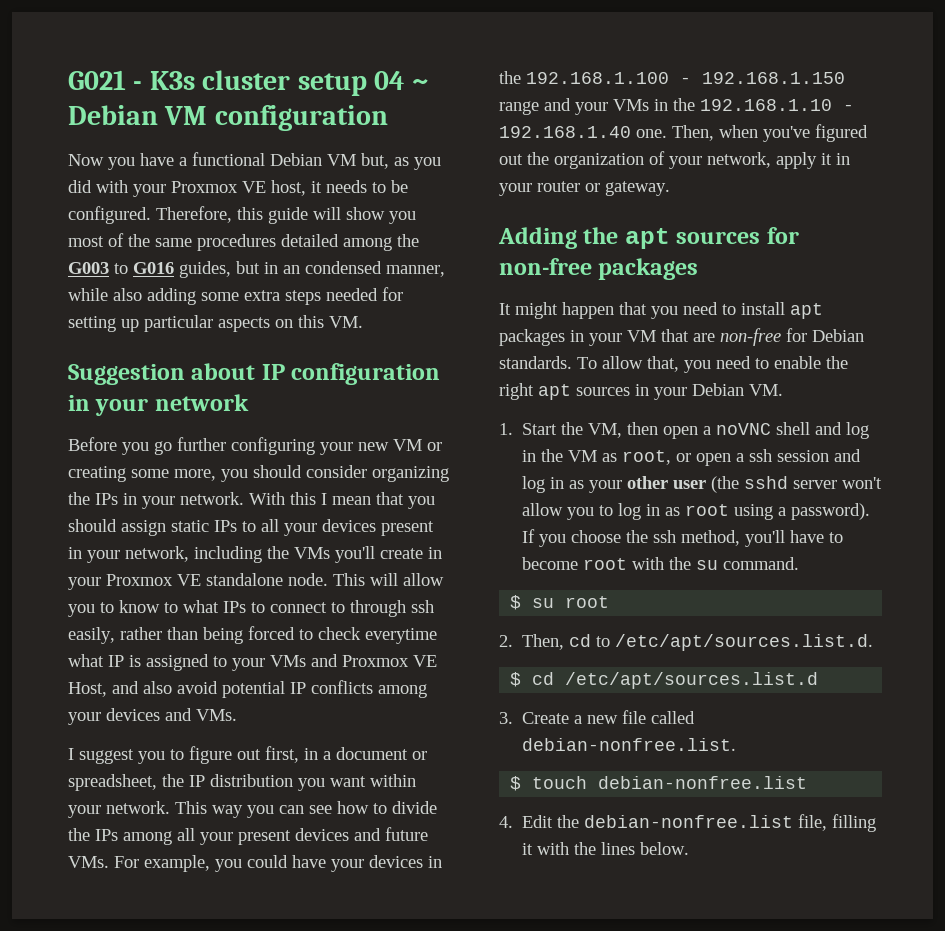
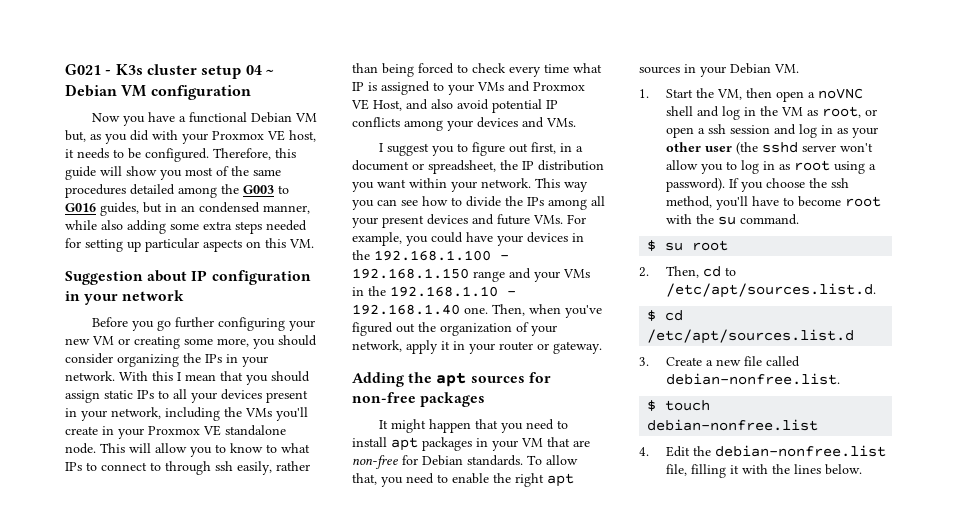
- This will allow you to know to what IPs to connect to through ssh easily, rather than being forced to check everytime what IP is assigned to your VMs and Proxmox VE Host, and also avoid potential IP conflicts among your devices and VMs.
+ This will allow you to know to what IPs to connect to through ssh easily, rather than being forced to check every time what IP is assigned to your VMs and Proxmox VE Host, and also avoid potential IP conflicts among your devices and VMs.

